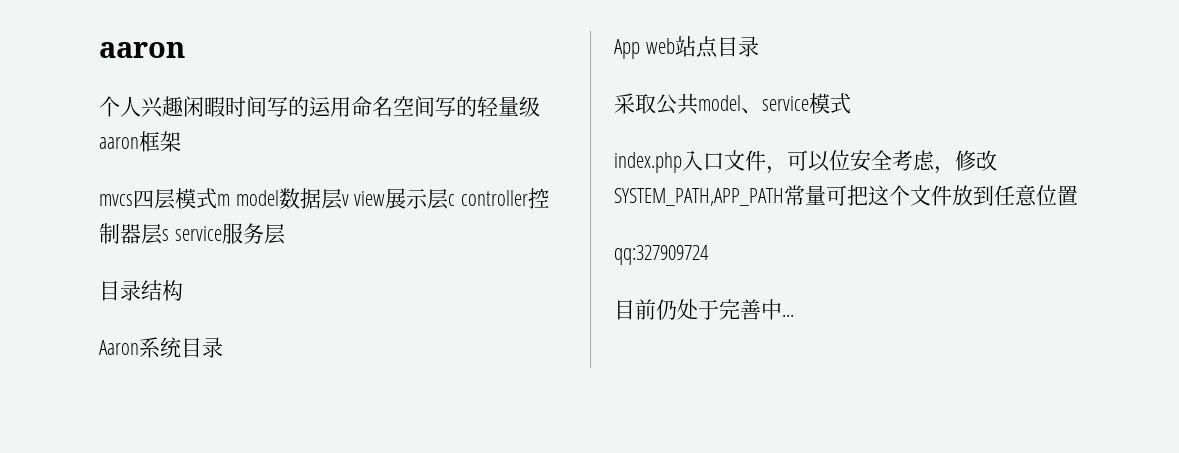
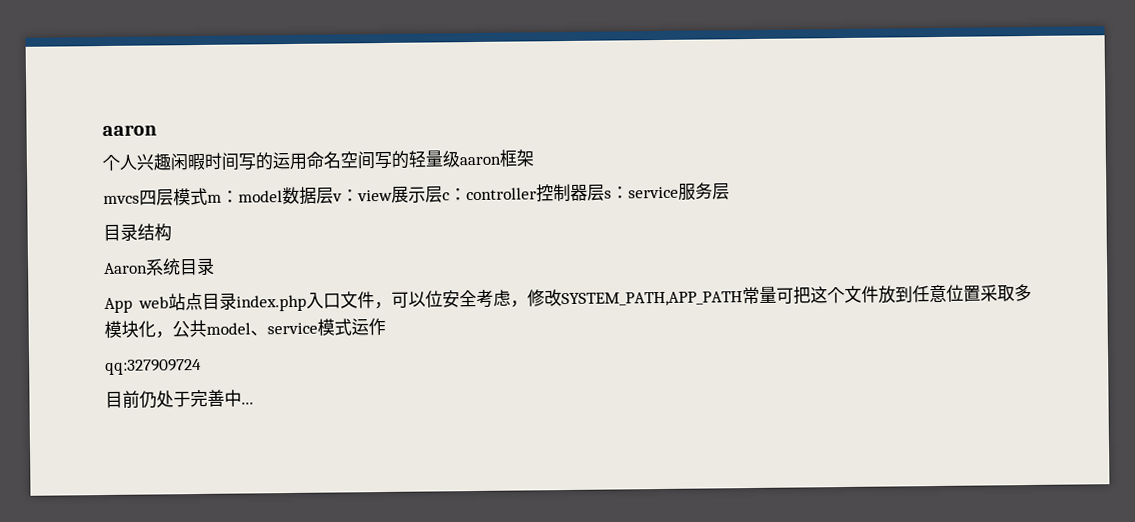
- mvcs四层模式m model数据层v view展示层c controller控制器层s service服务层
+ mvcs四层模式m：model数据层v：view展示层c：controller控制器层s：service服务层
- App web站点目录
- 采取公共model、service模式
- index.php入口文件，可以位安全考虑，修改SYSTEM_PATH,APP_PATH常量可把这个文件放到任意位置
+ App web站点目录index.php入口文件，可以位安全考虑，修改SYSTEM_PATH,APP_PATH常量可把这个文件放到任意位置采取多模块化，公共model、service模式运作

